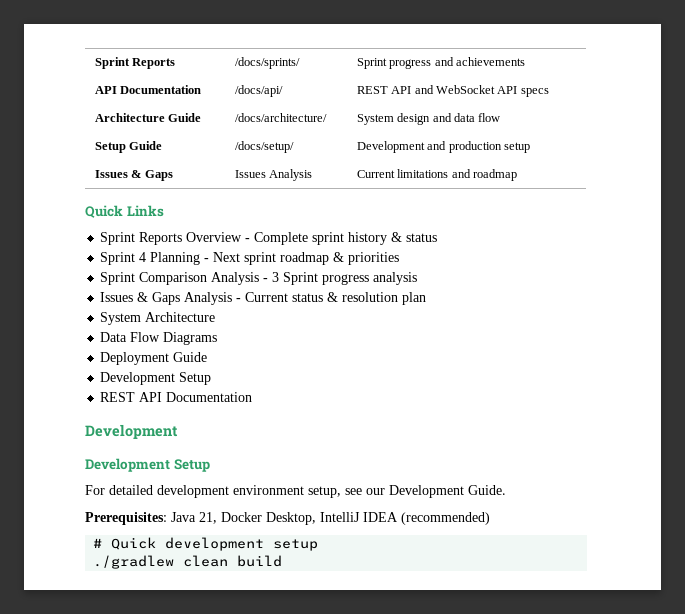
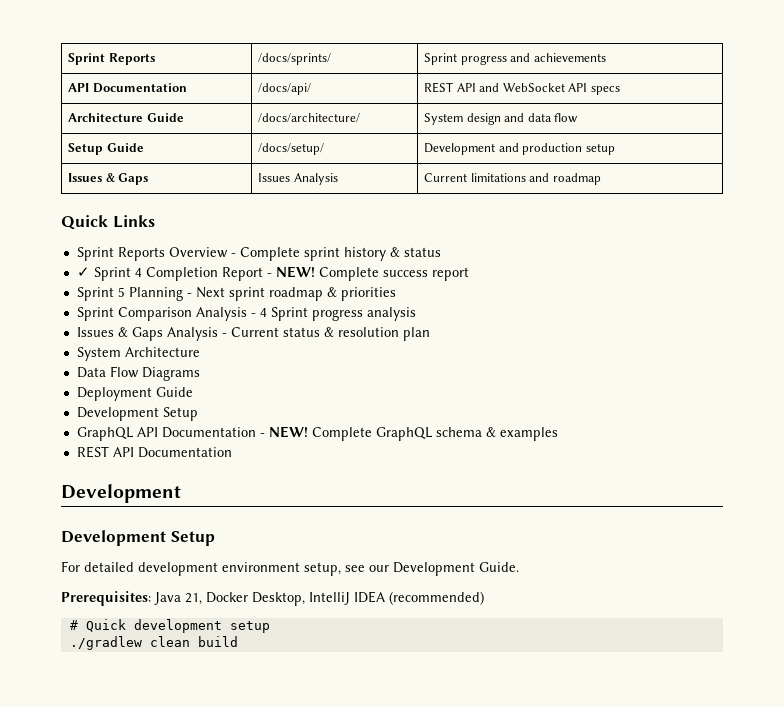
- Sprint 4 Planning - Next sprint roadmap & priorities
+ ✓ Sprint 4 Completion Report - NEW! Complete success report
+ Sprint 5 Planning - Next sprint roadmap & priorities
- Sprint Comparison Analysis - 3 Sprint progress analysis
+ Sprint Comparison Analysis - 4 Sprint progress analysis
+ GraphQL API Documentation - NEW! Complete GraphQL schema & examples

